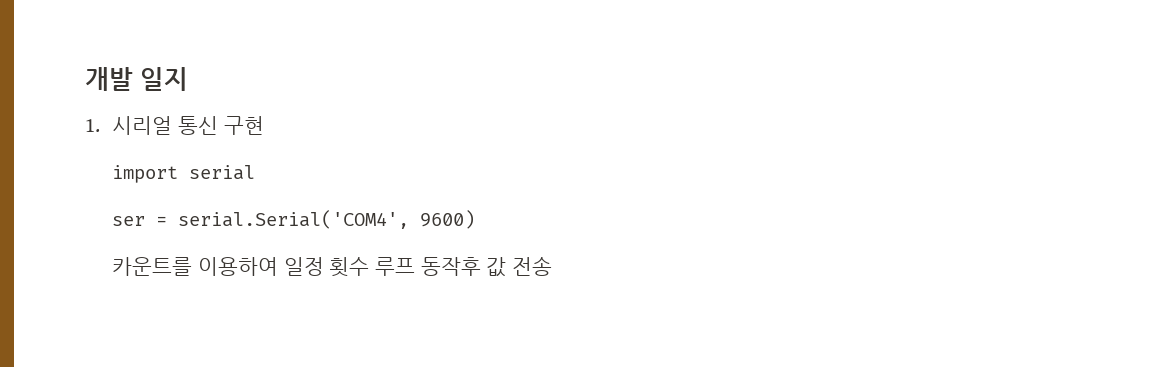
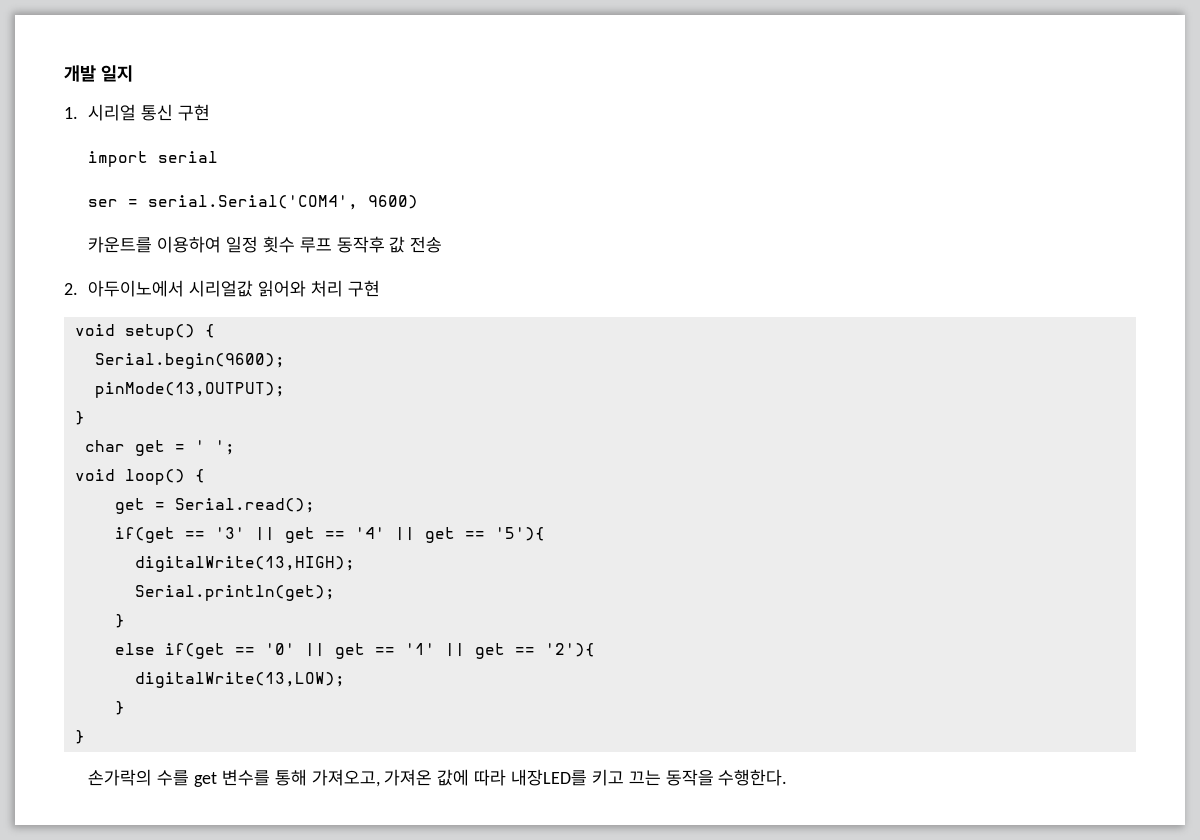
+ 2. 아두이노에서 시리얼값 읽어와 처리 구현
+ void setup() {
+ Serial.begin(9600);
+ pinMode(13,OUTPUT);
+ }
+ char get = ' ';
+ void loop() {
+ get = Serial.read();
+ if(get == '3' || get == '4' || get == '5'){
+ digitalWrite(13,HIGH);
+ Serial.println(get);
+ }
+ else if(get == '0' || get == '1' || get == '2'){
+ digitalWrite(13,LOW);
+ }
+ }
+ 손가락의 수를 get 변수를 통해 가져오고, 가져온 값에 따라 내장LED를 키고 끄는 동작을 수행한다.

